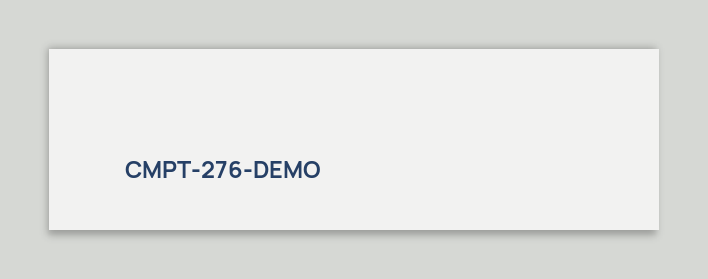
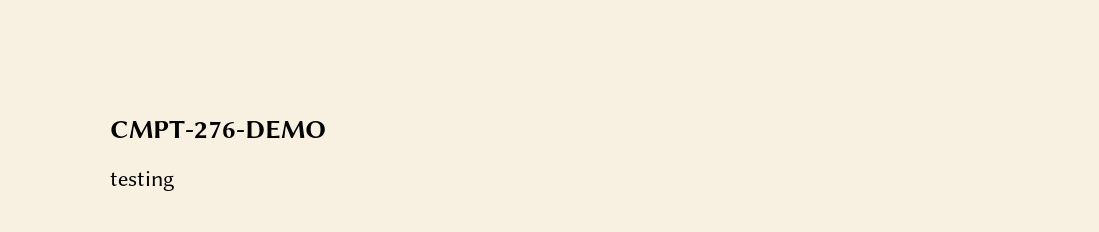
+ testing

